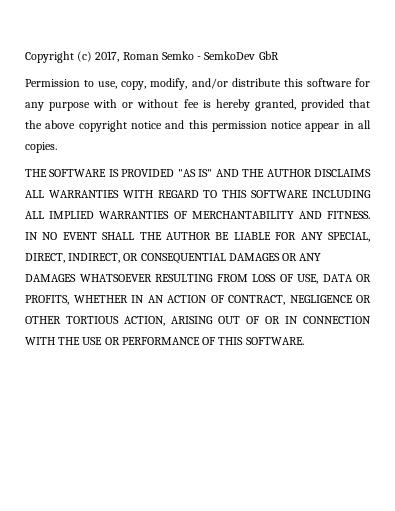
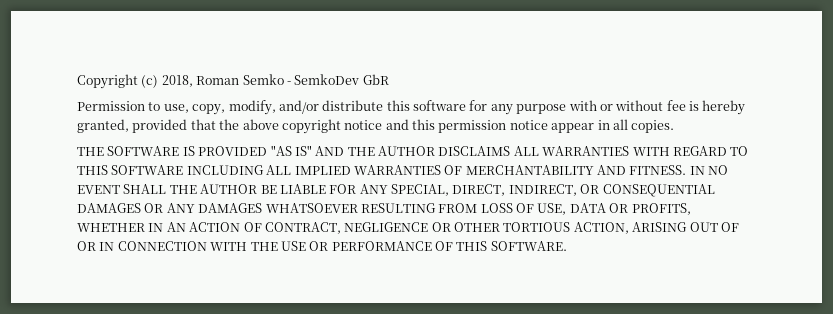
- Copyright (c) 2017, Roman Semko - SemkoDev GbR
+ Copyright (c) 2018, Roman Semko - SemkoDev GbR

